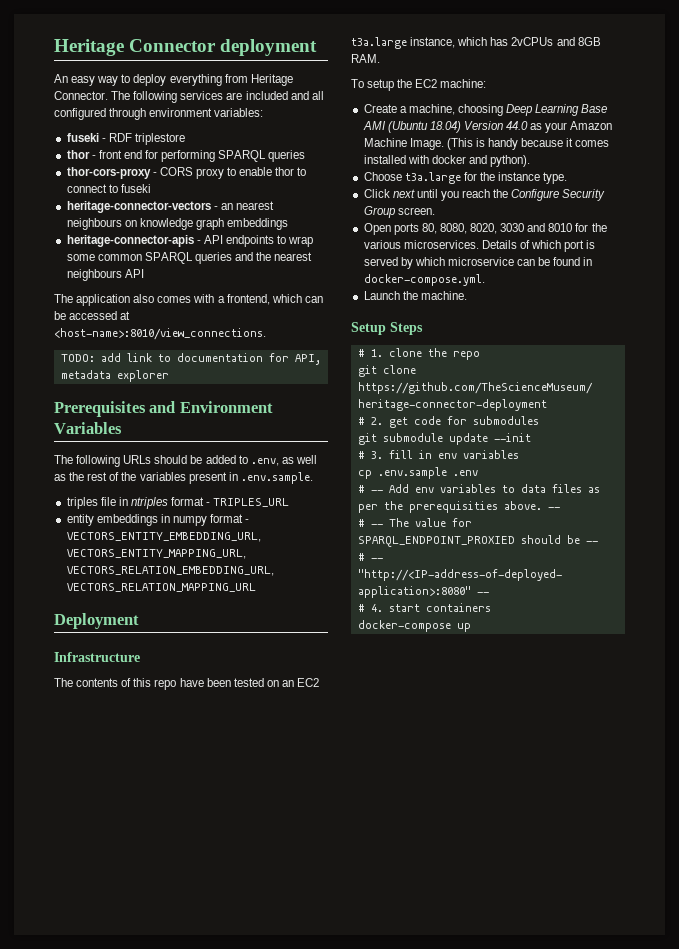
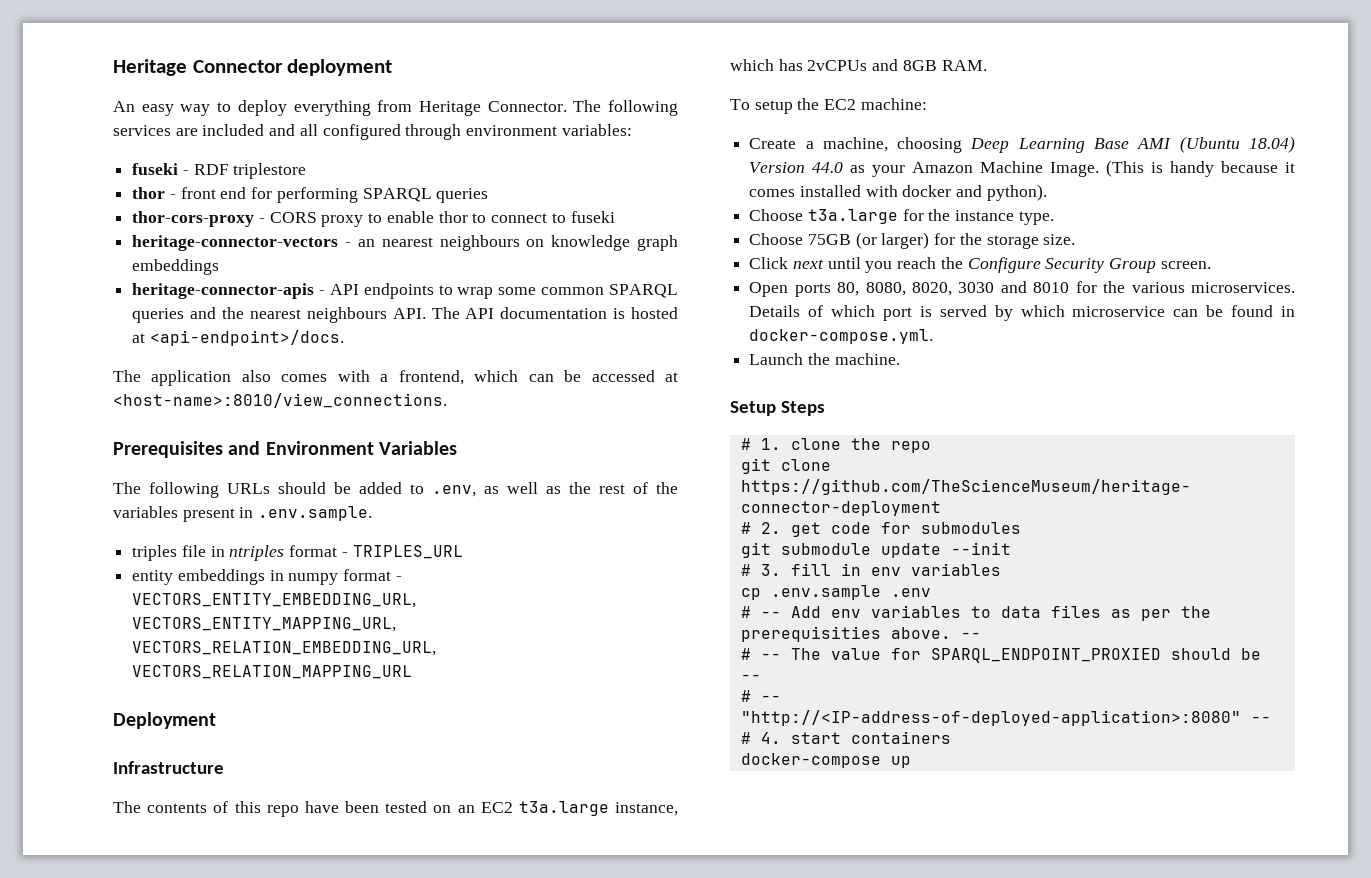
- heritage-connector-apis - API endpoints to wrap some common SPARQL queries and the nearest neighbours API
+ heritage-connector-apis - API endpoints to wrap some common SPARQL queries and the nearest neighbours API. The API documentation is hosted at <api-endpoint>/docs.
- TODO: add link to documentation for API, metadata explorer
+ Choose 75GB (or larger) for the storage size.

